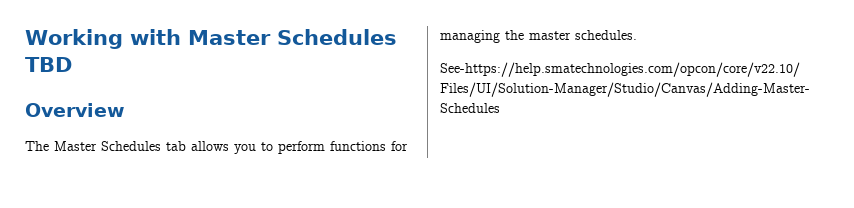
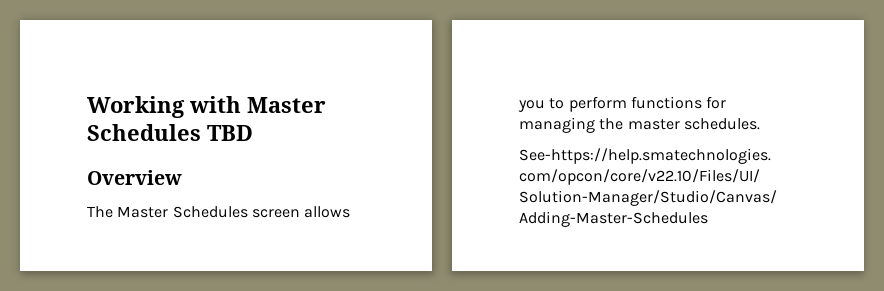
- The Master Schedules tab allows you to perform functions for managing the master schedules.
+ The Master Schedules screen allows you to perform functions for managing the master schedules.

